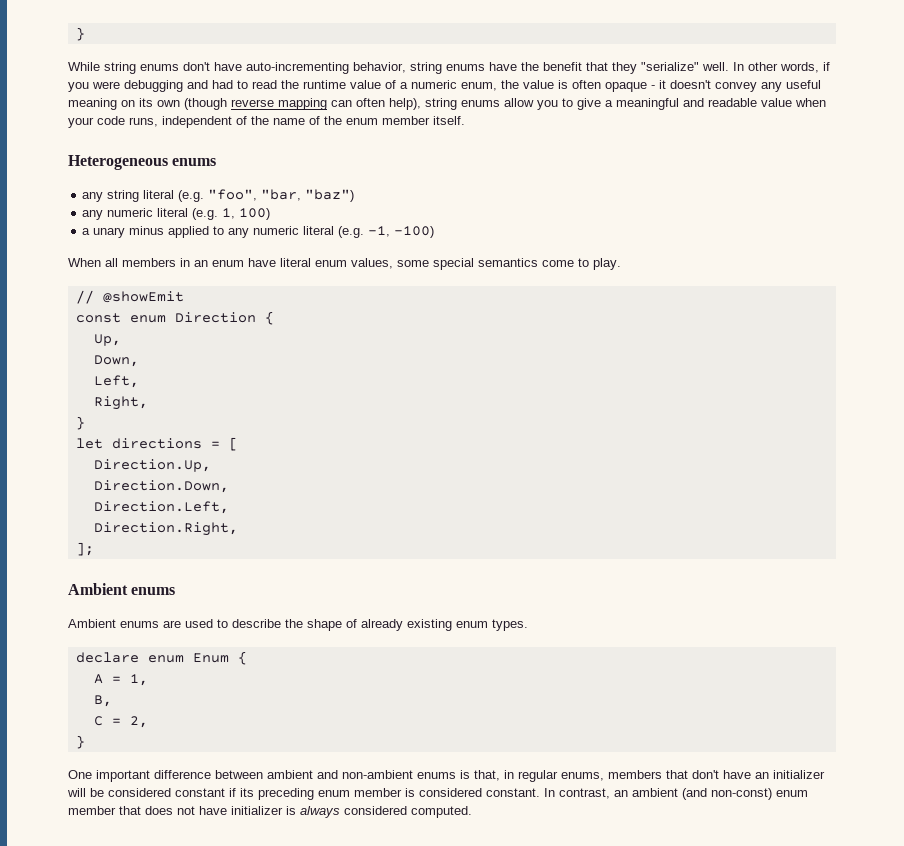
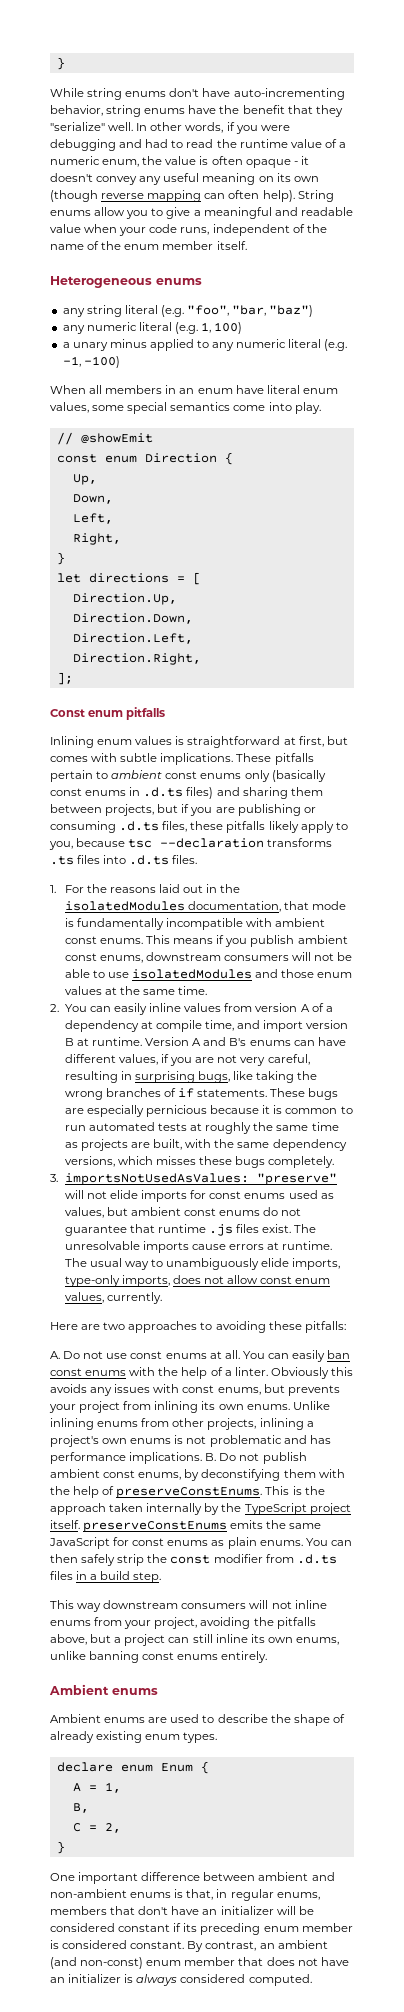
- In other words, if you were debugging and had to read the runtime value of a numeric enum, the value is often opaque - it doesn't convey any useful meaning on its own (though reverse mapping can often help), string enums allow you to give a meaningful and readable value when your code runs, independent of the name of the enum member itself.
+ In other words, if you were debugging and had to read the runtime value of a numeric enum, the value is often opaque - it doesn't convey any useful meaning on its own (though reverse mapping can often help). String enums allow you to give a meaningful and readable value when your code runs, independent of the name of the enum member itself.
- When all members in an enum have literal enum values, some special semantics come to play.
+ When all members in an enum have literal enum values, some special semantics come into play.
+ Const enum pitfalls
+ Inlining enum values is straightforward at first, but comes with subtle implications. These pitfalls pertain to ambient const enums only (basically const enums in .d.ts files) and sharing them between projects, but if you are publishing or consuming .d.ts files, these pitfalls likely apply to you, because tsc --declaration transforms .ts files into .d.ts files.
+ 1. For the reasons laid out in the isolatedModules documentation, that mode is fundamentally incompatible with ambient const enums. This means if you publish ambient const enums, downstream consumers will not be able to use isolatedModules and those enum values at the same time.
+ 2. You can easily inline values from version A of a dependency at compile time, and import version B at runtime. Version A and B's enums can have different values, if you are not very careful, resulting in surprising bugs, like taking the wrong branches of if statements. These bugs are especially pernicious because it is common to run automated tests at roughly the same time as projects are built, with the same dependency versions, which misses these bugs completely.
+ 3. importsNotUsedAsValues: "preserve" will not elide imports for const enums used as values, but ambient const enums do not guarantee that runtime .js files exist. The unresolvable imports cause errors at runtime. The usual way to unambiguously elide imports, type-only imports, does not allow const enum values, currently.
+ Here are two approaches to avoiding these pitfalls:
+ A. Do not use const enums at all. You can easily ban const enums with the help of a linter. Obviously this avoids any issues with const enums, but prevents your project from inlining its own enums. Unlike inlining enums from other projects, inlining a project's own enums is not problematic and has performance implications. B. Do not publish ambient const enums, by deconstifying them with the help of preserveConstEnums. This is the approach taken internally by the TypeScript project itself. preserveConstEnums emits the same JavaScript for const enums as plain enums. You can then safely strip the const modifier from .d.ts files in a build step.
+ This way downstream consumers will not inline enums from your project, avoiding the pitfalls above, but a project can still inline its own enums, unlike banning const enums entirely.
- In contrast, an ambient (and non-const) enum member that does not have initializer is always considered computed.
+ By contrast, an ambient (and non-const) enum member that does not have an initializer is always considered computed.

